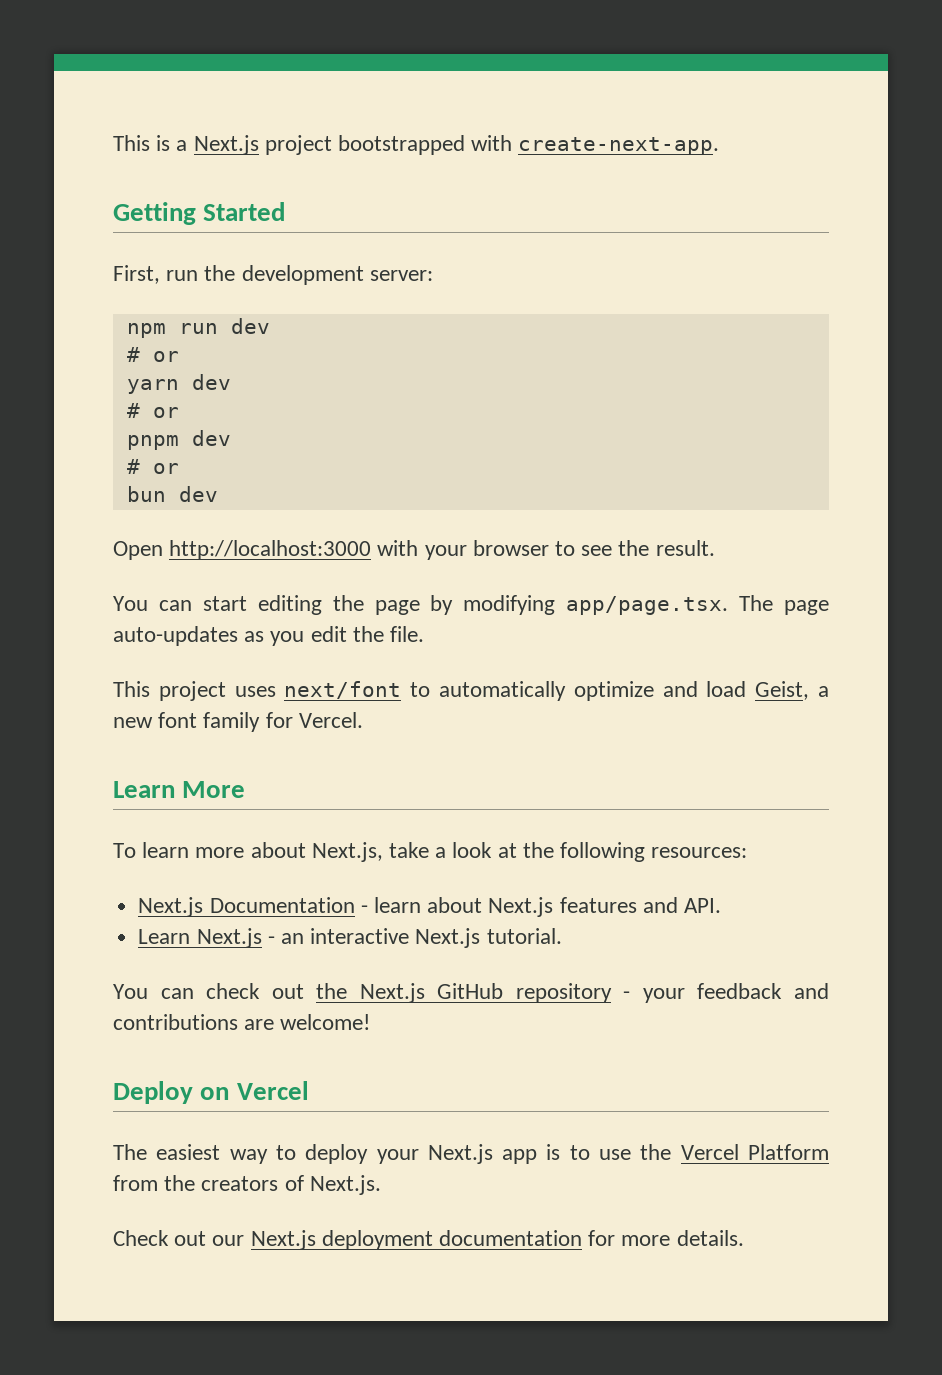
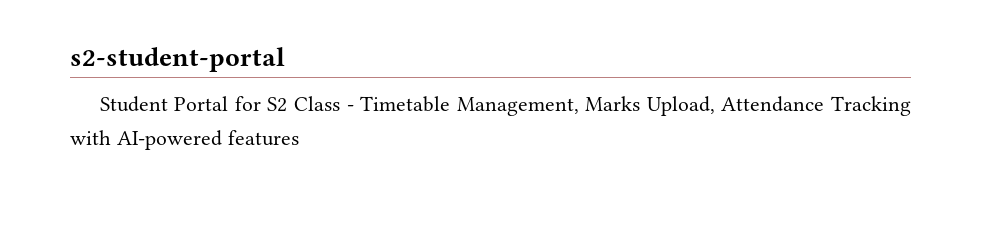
- This is a Next.js project bootstrapped with create-next-app.
- Getting Started
- First, run the development server:
- npm run dev
- # or
- yarn dev
- # or
- pnpm dev
- # or
- bun dev
- Open http://localhost:3000 with your browser to see the result.
- You can start editing the page by modifying app/page.tsx. The page auto-updates as you edit the file.
- This project uses next/font to automatically optimize and load Geist, a new font family for Vercel.
- Learn More
- To learn more about Next.js, take a look at the following resources:
- Next.js Documentation - learn about Next.js features and API.
- Learn Next.js - an interactive Next.js tutorial.
- You can check out the Next.js GitHub repository - your feedback and contributions are welcome!
- Deploy on Vercel
- The easiest way to deploy your Next.js app is to use the Vercel Platform from the creators of Next.js.
- Check out our Next.js deployment documentation for more details.
+ s2-student-portal
+ Student Portal for S2 Class - Timetable Management, Marks Upload, Attendance Tracking with AI-powered features

